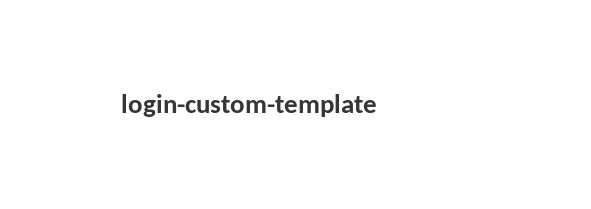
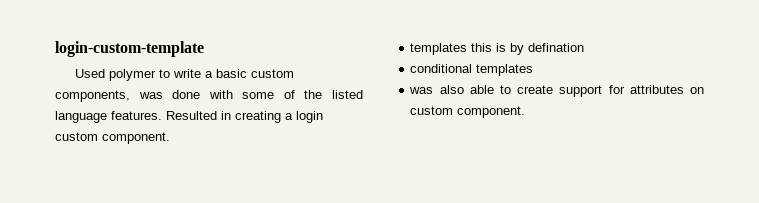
+ Used polymer to write a basic custom components, was done with some of the listed language features. Resulted in creating a login custom component.
+ templates this is by defination
+ conditional templates
+ was also able to create support for attributes on custom component.

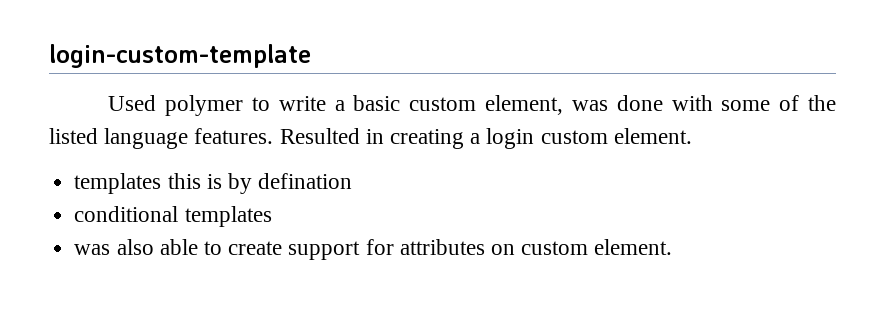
- Used polymer to write a basic custom components, was done with some of the listed language features.
+ Used polymer to write a basic custom element, was done with some of the listed language features.
- Resulted in creating a login custom component.
+ Resulted in creating a login custom element.
- was also able to create support for attributes on custom component.
+ was also able to create support for attributes on custom element.

